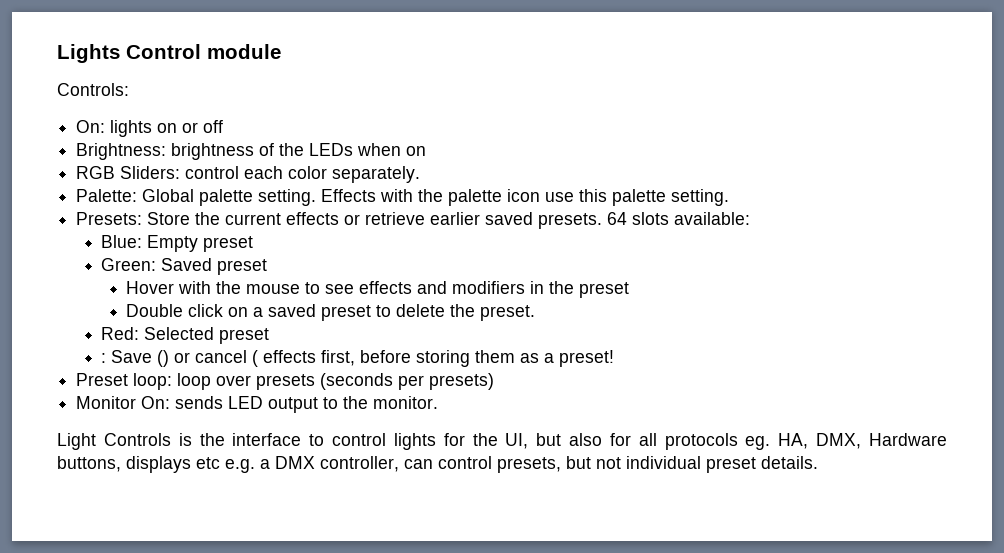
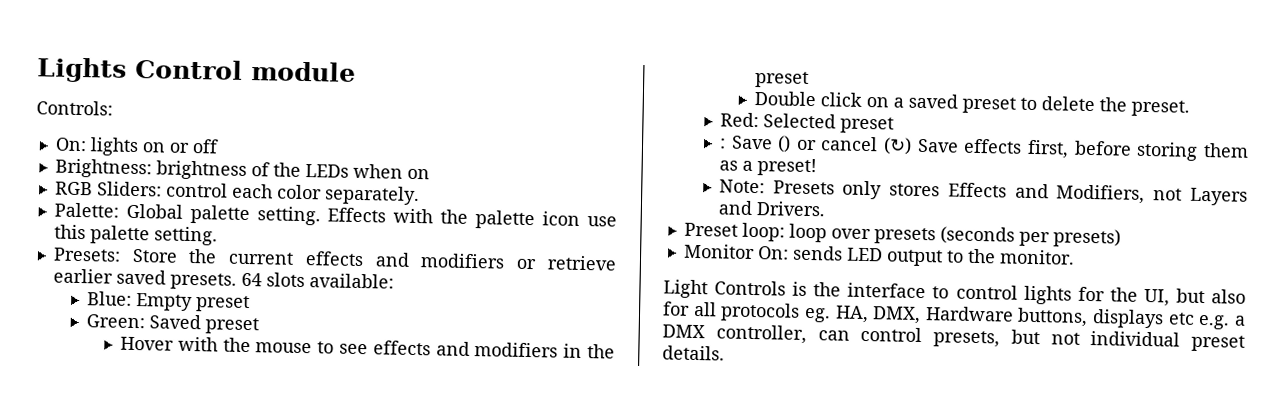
- Presets: Store the current effects or retrieve earlier saved presets.
+ Presets: Store the current effects and modifiers or retrieve earlier saved presets.
- : Save () or cancel ( effects first, before storing them as a preset!
+ : Save () or cancel (↻) Save effects first, before storing them as a preset!
+ Note: Presets only stores Effects and Modifiers, not Layers and Drivers.

